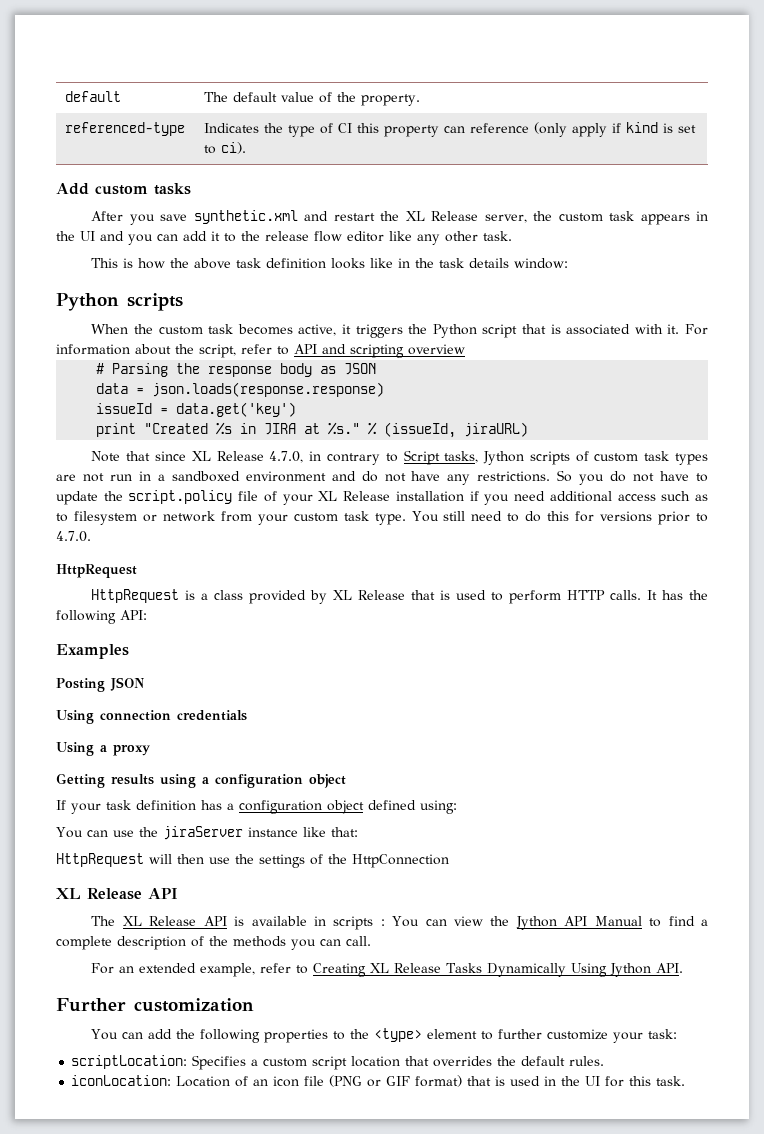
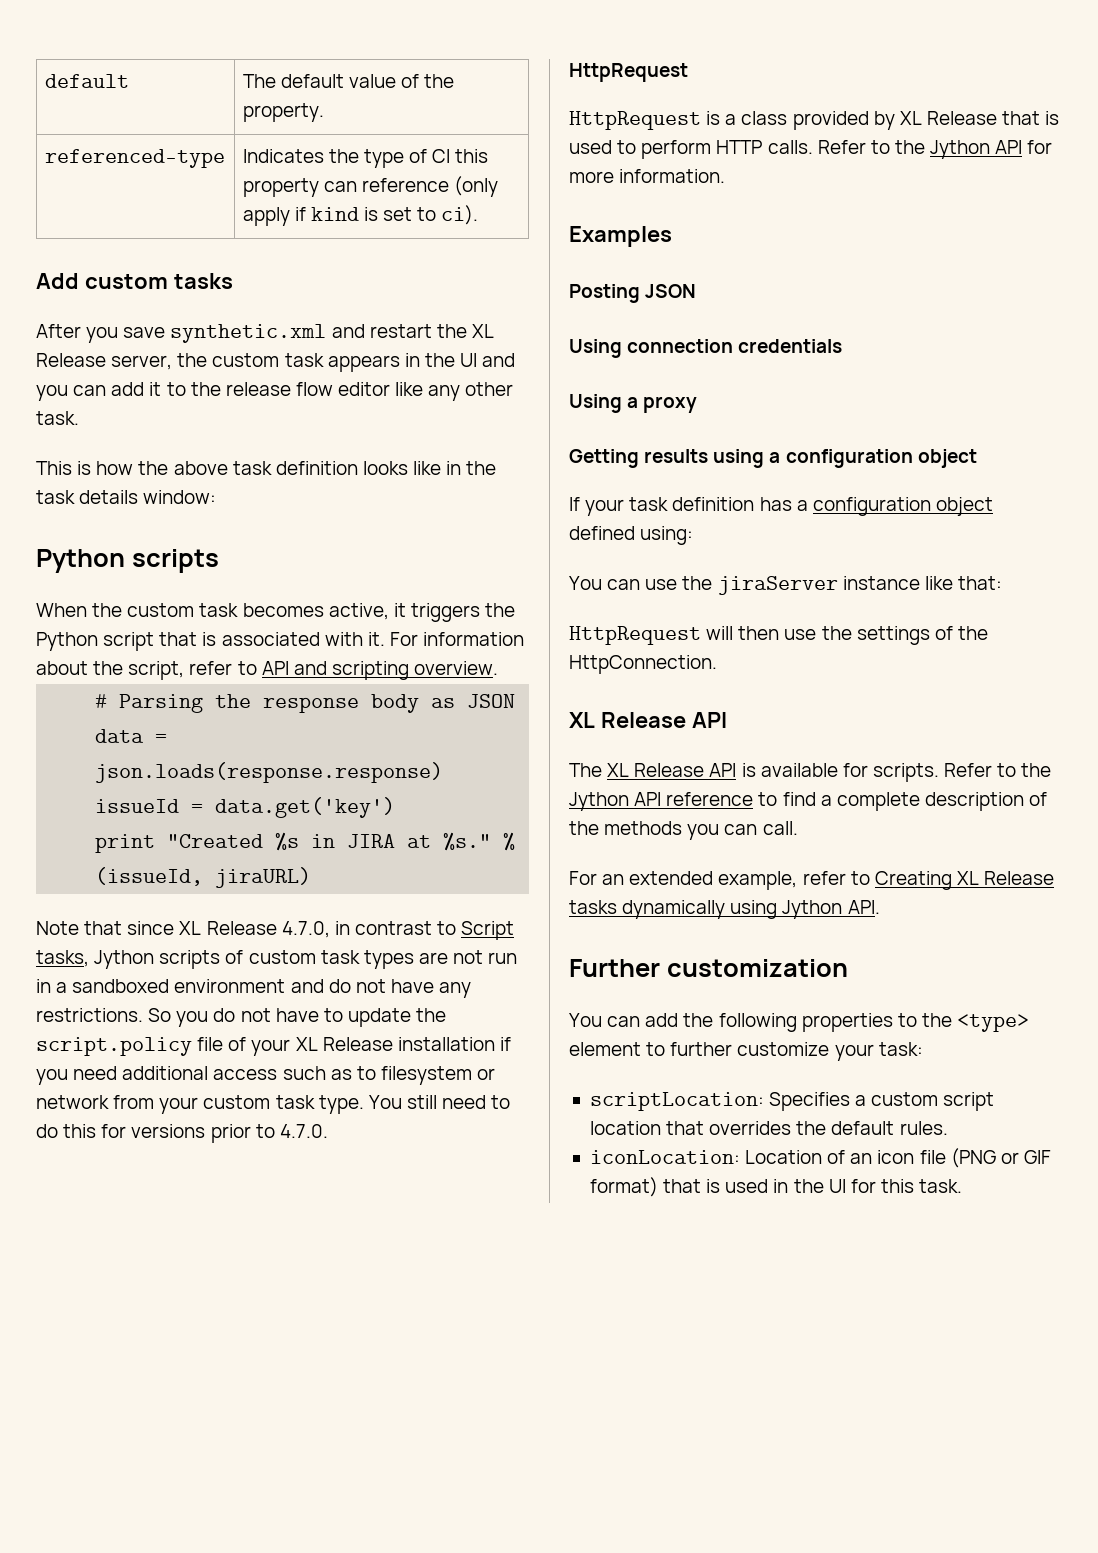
- For information about the script, refer to API and scripting overview
+ For information about the script, refer to API and scripting overview.
- Note that since XL Release 4.7.0, in contrary to Script tasks, Jython scripts of custom task types are not run in a sandboxed environment and do not have any restrictions.
+ Note that since XL Release 4.7.0, in contrast to Script tasks, Jython scripts of custom task types are not run in a sandboxed environment and do not have any restrictions.
- It has the following API:
+ Refer to the Jython API for more information.
- HttpRequest will then use the settings of the HttpConnection
+ HttpRequest will then use the settings of the HttpConnection.
- The XL Release API is available in scripts : You can view the Jython API Manual to find a complete description of the methods you can call.
+ The XL Release API is available for scripts. Refer to the Jython API reference to find a complete description of the methods you can call.
- For an extended example, refer to Creating XL Release Tasks Dynamically Using Jython API.
+ For an extended example, refer to Creating XL Release tasks dynamically using Jython API.

